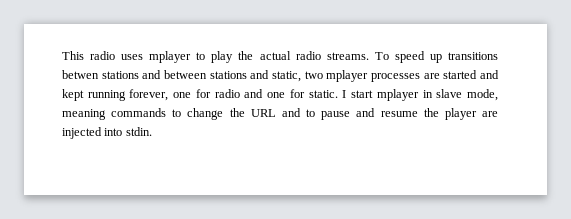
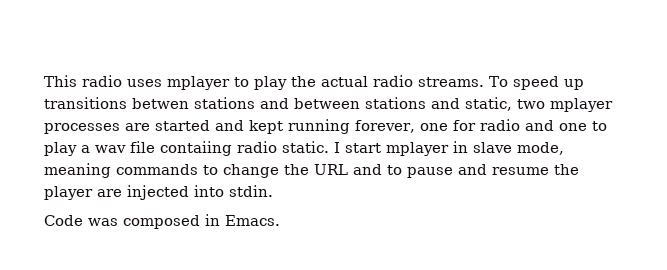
- To speed up transitions betwen stations and between stations and static, two mplayer processes are started and kept running forever, one for radio and one for static.
+ To speed up transitions betwen stations and between stations and static, two mplayer processes are started and kept running forever, one for radio and one to play a wav file contaiing radio static.
+ Code was composed in Emacs.

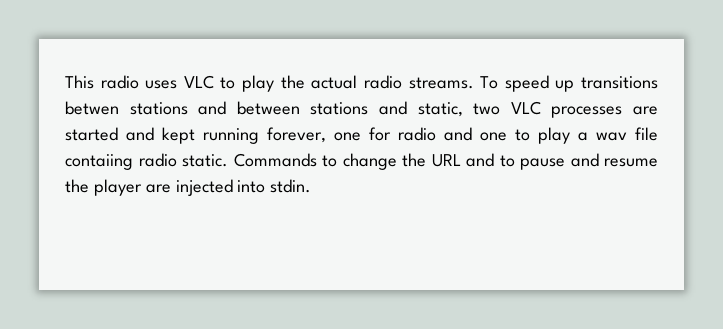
- This radio uses mplayer to play the actual radio streams.
+ This radio uses VLC to play the actual radio streams.
- To speed up transitions betwen stations and between stations and static, two mplayer processes are started and kept running forever, one for radio and one to play a wav file contaiing radio static.
+ To speed up transitions betwen stations and between stations and static, two VLC processes are started and kept running forever, one for radio and one to play a wav file contaiing radio static.
- I start mplayer in slave mode, meaning commands to change the URL and to pause and resume the player are injected into stdin.
+ Commands to change the URL and to pause and resume the player are injected into stdin.
- Code was composed in Emacs.

